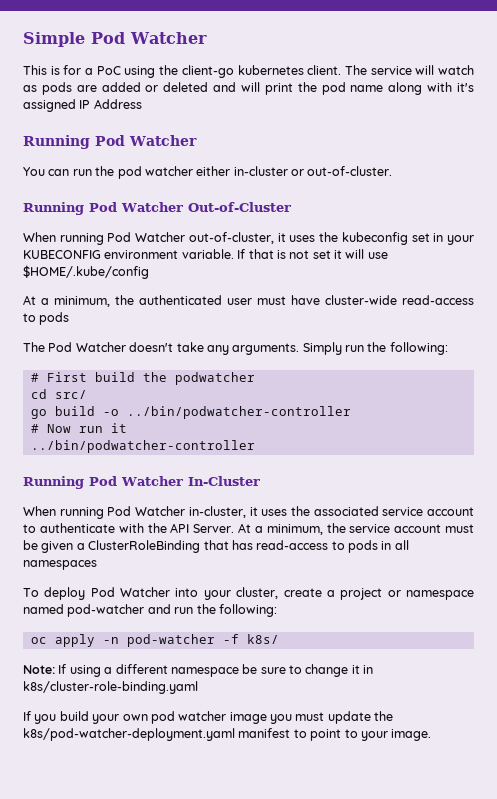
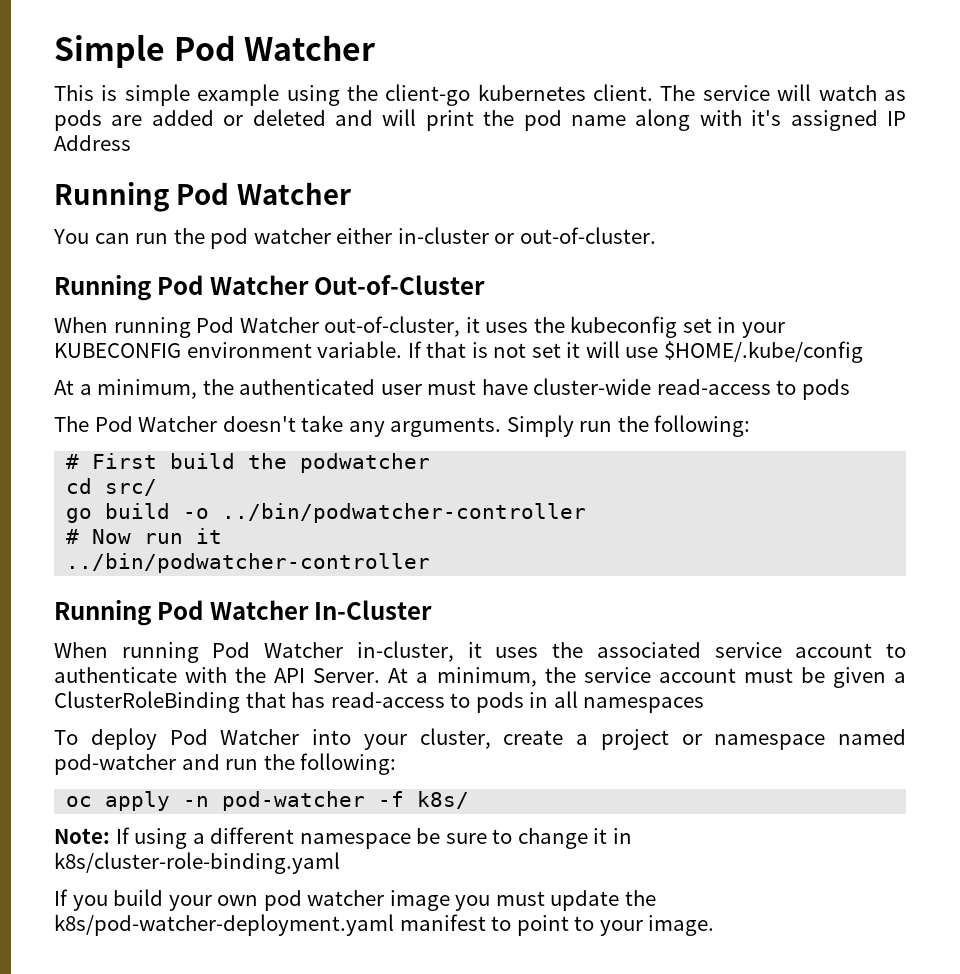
- This is for a PoC using the client-go kubernetes client.
+ This is simple example using the client-go kubernetes client.

